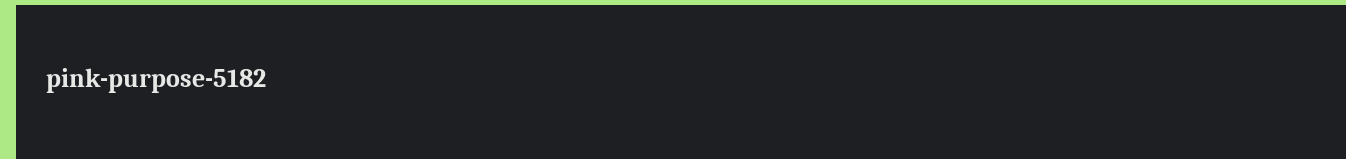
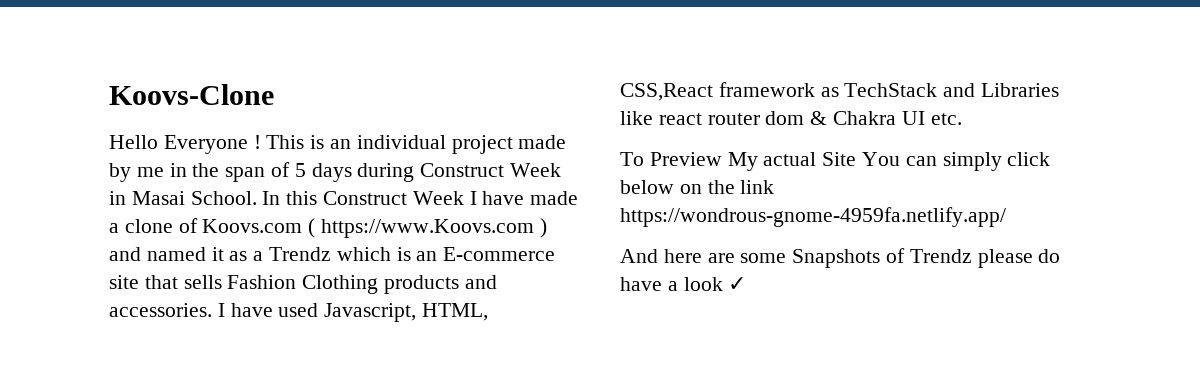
- pink-purpose-5182
+ Koovs-Clone
+ Hello Everyone ! This is an individual project made by me in the span of 5 days during Construct Week in Masai School. In this Construct Week I have made a clone of Koovs.com ( https://www.Koovs.com ) and named it as a Trendz which is an E-commerce site that sells Fashion Clothing products and accessories. I have used Javascript, HTML, CSS,React framework as TechStack and Libraries like react router dom & Chakra UI etc.
+ To Preview My actual Site You can simply click below on the link https://wondrous-gnome-4959fa.netlify.app/
+ And here are some Snapshots of Trendz please do have a look ✓

